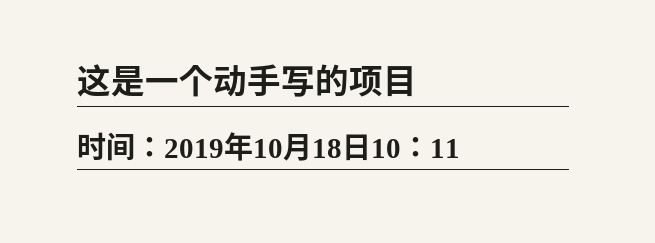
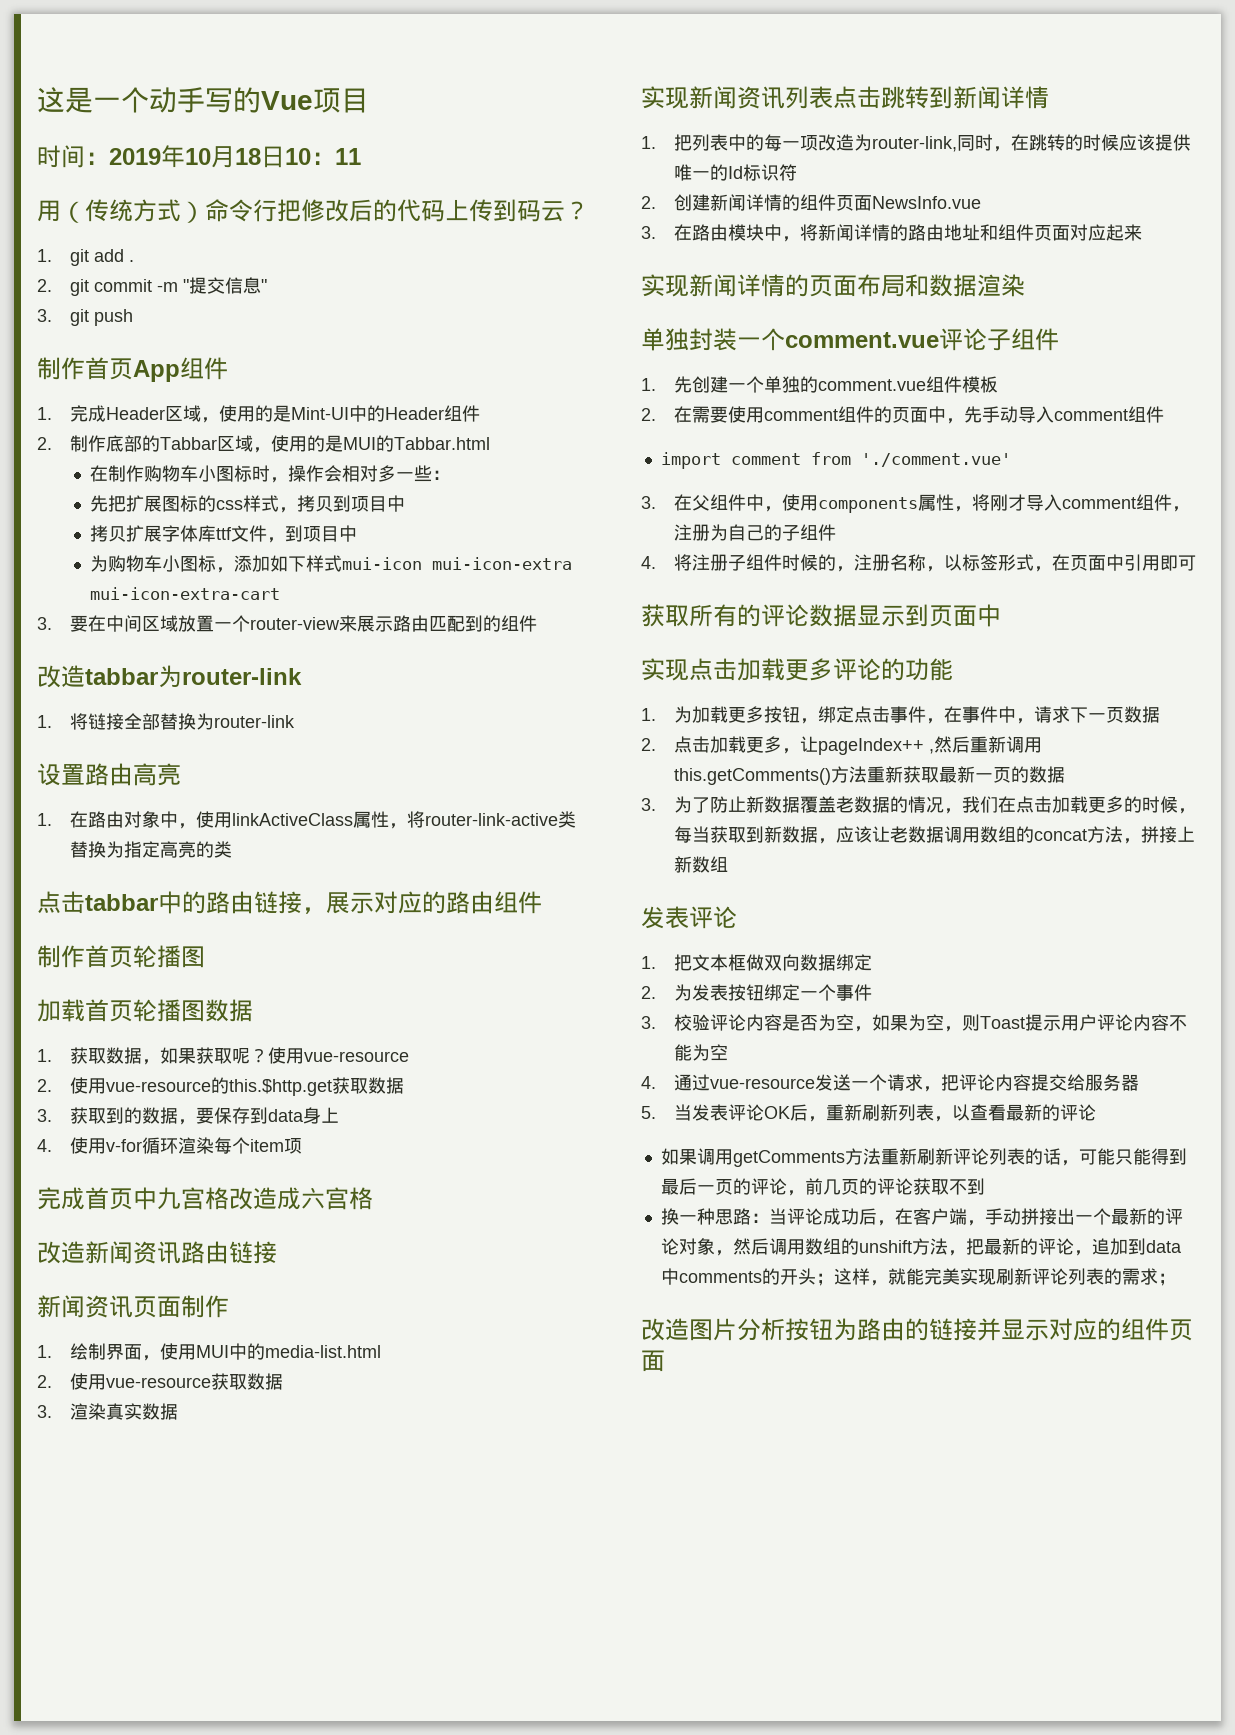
- 这是一个动手写的项目
+ 这是一个动手写的Vue项目
+ 用（传统方式）命令行把修改后的代码上传到码云？
+ 1. git add .
+ 2. git commit -m "提交信息"
+ 3. git push
+ 制作首页App组件
+ 1.完成Header区域，使用的是Mint-UI中的Header组件
+ 2.制作底部的Tabbar区域，使用的是MUI的Tabbar.html
+ 在制作购物车小图标时，操作会相对多一些：
+ 先把扩展图标的css样式，拷贝到项目中
+ 拷贝扩展字体库ttf文件，到项目中
+ 为购物车小图标，添加如下样式mui-icon mui-icon-extra mui-icon-extra-cart
+ 3.要在中间区域放置一个router-view来展示路由匹配到的组件
+ 改造tabbar为router-link
+ 1.将链接全部替换为router-link
+ 设置路由高亮
+ 1.在路由对象中，使用linkActiveClass属性，将router-link-active类替换为指定高亮的类
+ 点击tabbar中的路由链接，展示对应的路由组件
+ 制作首页轮播图
+ 加载首页轮播图数据
+ 1.获取数据，如果获取呢？使用vue-resource
+ 2.使用vue-resource的this.$http.get获取数据
+ 3.获取到的数据，要保存到data身上
+ 4.使用v-for循环渲染每个item项
+ 完成首页中九宫格改造成六宫格
+ 改造新闻资讯路由链接
+ 新闻资讯页面制作
+ 1.绘制界面，使用MUI中的media-list.html
+ 2.使用vue-resource获取数据
+ 3.渲染真实数据
+ 实现新闻资讯列表点击跳转到新闻详情
+ 1.把列表中的每一项改造为router-link,同时，在跳转的时候应该提供唯一的Id标识符
+ 2.创建新闻详情的组件页面NewsInfo.vue
+ 3.在路由模块中，将新闻详情的路由地址和组件页面对应起来
+ 实现新闻详情的页面布局和数据渲染
+ 单独封装一个comment.vue评论子组件
+ 1.先创建一个单独的comment.vue组件模板
+ 2.在需要使用comment组件的页面中，先手动导入comment组件
+ import comment from './comment.vue'
+ 3.在父组件中，使用components属性，将刚才导入comment组件，注册为自己的子组件
+ 4.将注册子组件时候的，注册名称，以标签形式，在页面中引用即可
+ 获取所有的评论数据显示到页面中
+ 实现点击加载更多评论的功能
+ 1.为加载更多按钮，绑定点击事件，在事件中，请求下一页数据
+ 2.点击加载更多，让pageIndex++ ,然后重新调用this.getComments()方法重新获取最新一页的数据
+ 3.为了防止新数据覆盖老数据的情况，我们在点击加载更多的时候，每当获取到新数据，应该让老数据调用数组的concat方法，拼接上新数组
+ 发表评论
+ 1.把文本框做双向数据绑定
+ 2.为发表按钮绑定一个事件
+ 3.校验评论内容是否为空，如果为空，则Toast提示用户评论内容不能为空
+ 4.通过vue-resource发送一个请求，把评论内容提交给服务器
+ 5.当发表评论OK后，重新刷新列表，以查看最新的评论
+ 如果调用getComments方法重新刷新评论列表的话，可能只能得到最后一页的评论，前几页的评论获取不到
+ 换一种思路：当评论成功后，在客户端，手动拼接出一个最新的评论对象，然后调用数组的unshift方法，把最新的评论，追加到data中comments的开头；这样，就能完美实现刷新评论列表的需求；
+ 改造图片分析按钮为路由的链接并显示对应的组件页面

